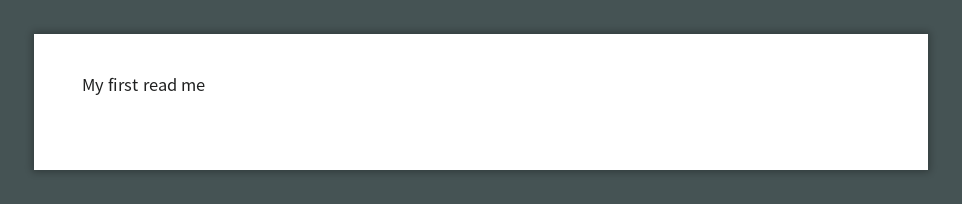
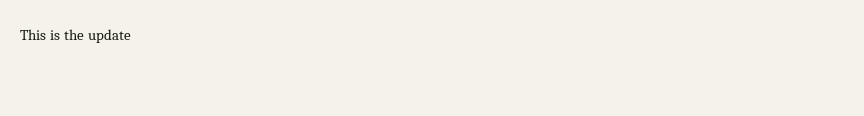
- My first read me
+ This is the update

